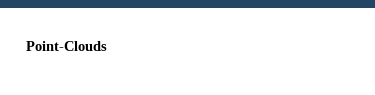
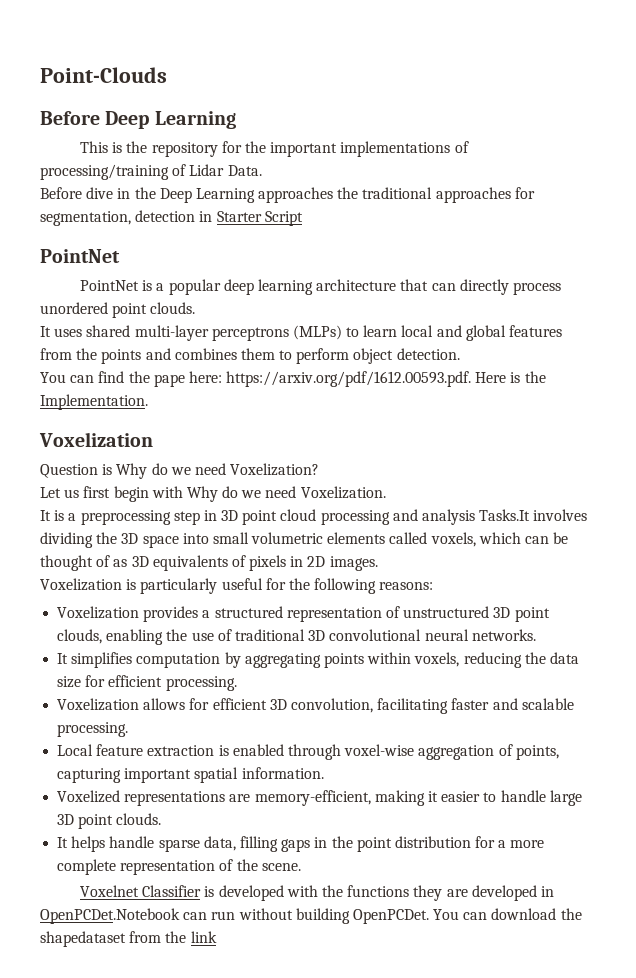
+ Before Deep Learning
+ This is the repository for the important implementations of processing/training of Lidar Data.
+ Before dive in the Deep Learning approaches the traditional approaches for segmentation, detection in Starter Script
+ PointNet
+ PointNet is a popular deep learning architecture that can directly process unordered point clouds.
+ It uses shared multi-layer perceptrons (MLPs) to learn local and global features from the points and combines them to perform object detection.
+ You can find the pape here: https://arxiv.org/pdf/1612.00593.pdf. Here is the Implementation.
+ Voxelization
+ Question is Why do we need Voxelization?
+ Let us first begin with Why do we need Voxelization.
+ It is a preprocessing step in 3D point cloud processing and analysis Tasks.It involves dividing the 3D space into small volumetric elements called voxels, which can be thought of as 3D equivalents of pixels in 2D images.
+ Voxelization is particularly useful for the following reasons:
+ Voxelization provides a structured representation of unstructured 3D point clouds, enabling the use of traditional 3D convolutional neural networks.
+ It simplifies computation by aggregating points within voxels, reducing the data size for efficient processing.
+ Voxelization allows for efficient 3D convolution, facilitating faster and scalable processing.
+ Local feature extraction is enabled through voxel-wise aggregation of points, capturing important spatial information.
+ Voxelized representations are memory-efficient, making it easier to handle large 3D point clouds.
+ It helps handle sparse data, filling gaps in the point distribution for a more complete representation of the scene.
+ Voxelnet Classifier is developed with the functions they are developed in OpenPCDet.Notebook can run without building OpenPCDet. You can download the shapedataset from the link

